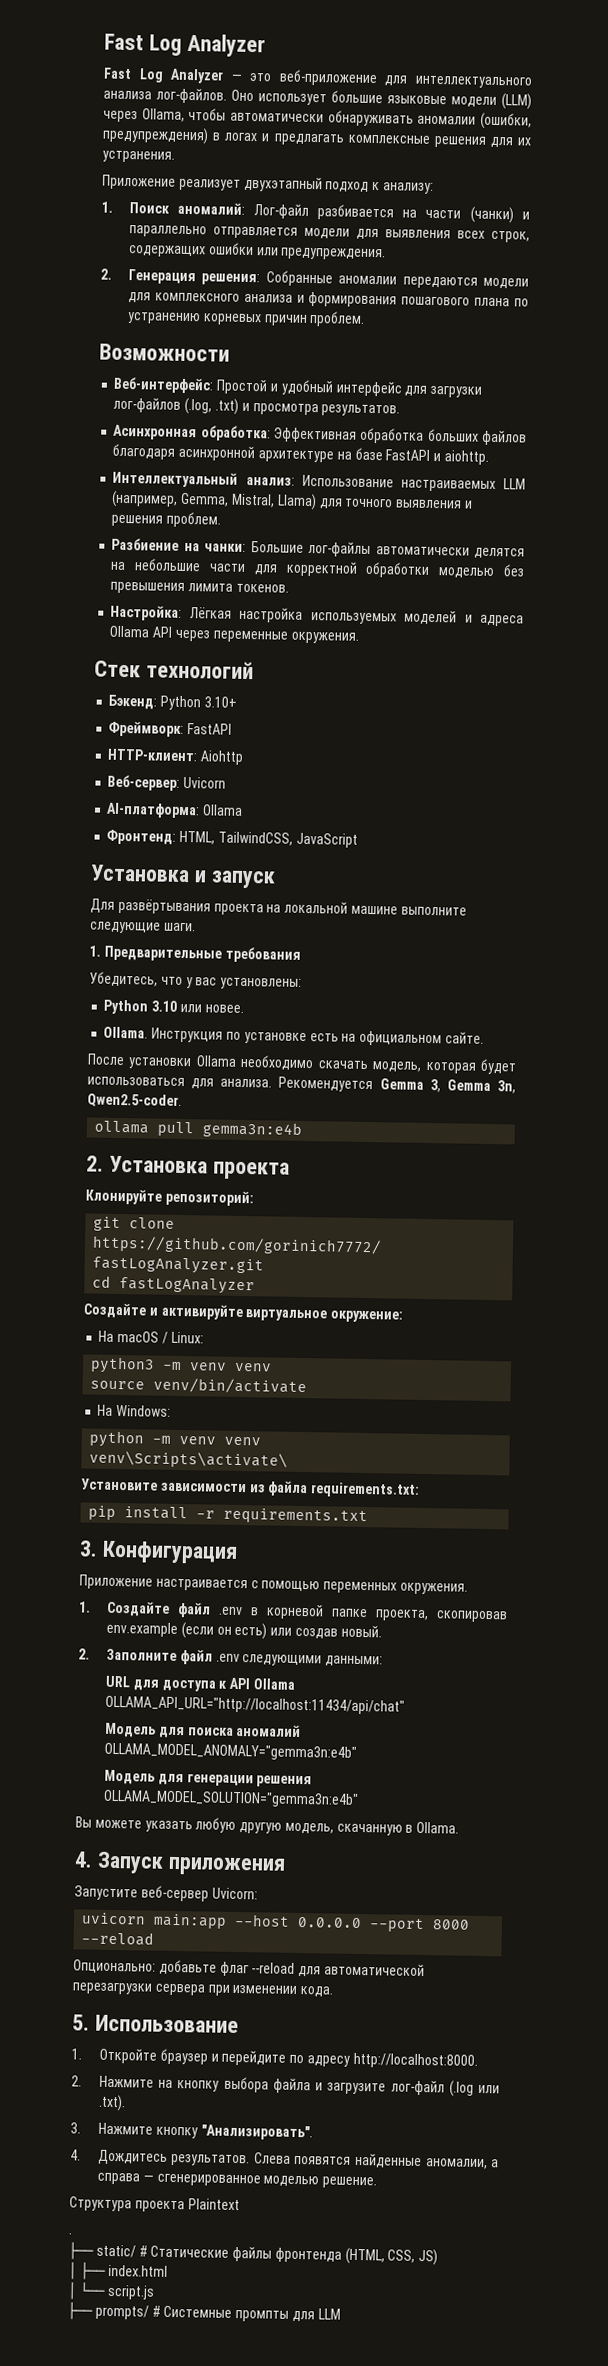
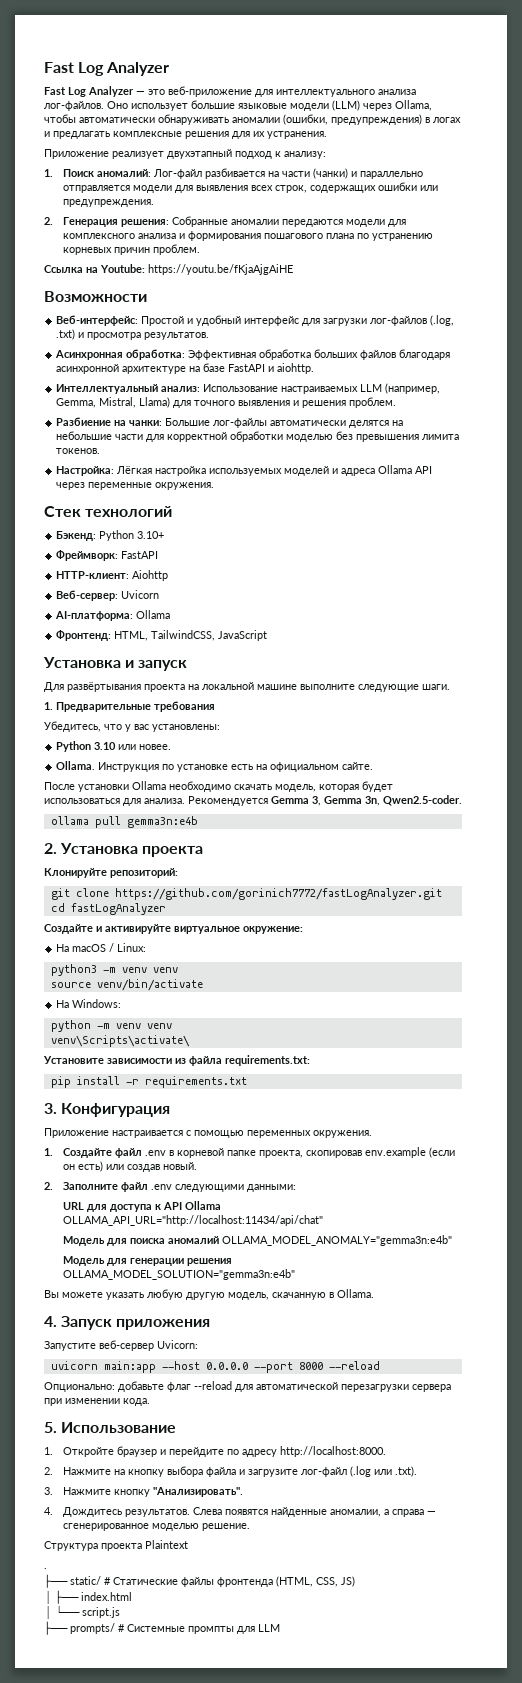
+ Ссылка на Youtube: https://youtu.be/fKjaAjgAiHE

